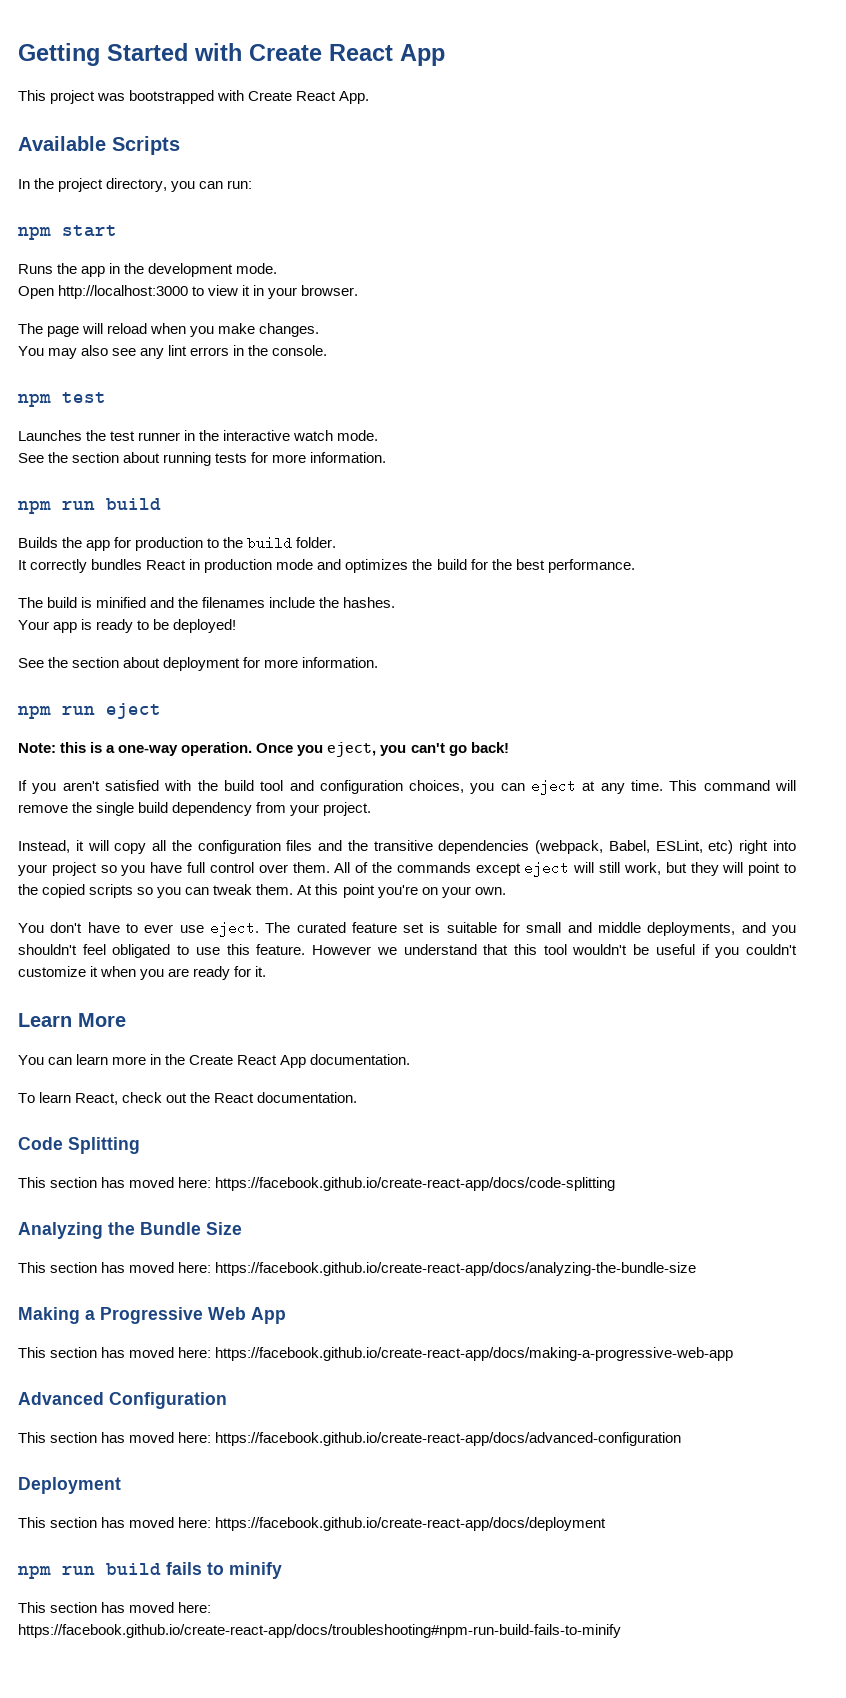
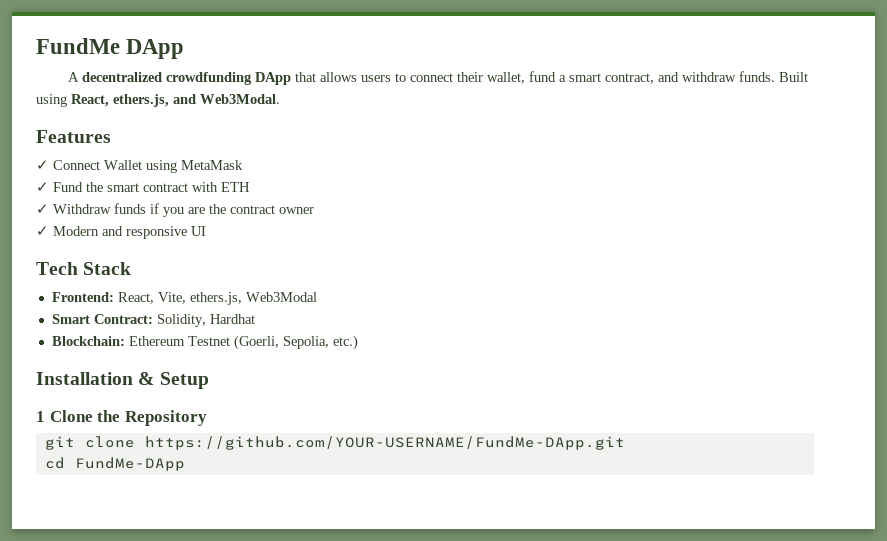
- Getting Started with Create React App
- This project was bootstrapped with Create React App.
- Available Scripts
- In the project directory, you can run:
- npm start
- Runs the app in the development mode.
- Open http://localhost:3000 to view it in your browser.
- The page will reload when you make changes.
- You may also see any lint errors in the console.
- npm test
- Launches the test runner in the interactive watch mode.
- See the section about running tests for more information.
- npm run build
- Builds the app for production to the build folder.
- It correctly bundles React in production mode and optimizes the build for the best performance.
- The build is minified and the filenames include the hashes.
- Your app is ready to be deployed!
- See the section about deployment for more information.
- npm run eject
- Note: this is a one-way operation. Once you eject, you can't go back!
- If you aren't satisfied with the build tool and configuration choices, you can eject at any time. This command will remove the single build dependency from your project.
- Instead, it will copy all the configuration files and the transitive dependencies (webpack, Babel, ESLint, etc) right into your project so you have full control over them. All of the commands except eject will still work, but they will point to the copied scripts so you can tweak them. At this point you're on your own.
- You don't have to ever use eject. The curated feature set is suitable for small and middle deployments, and you shouldn't feel obligated to use this feature. However we understand that this tool wouldn't be useful if you couldn't customize it when you are ready for it.
- Learn More
- You can learn more in the Create React App documentation.
- To learn React, check out the React documentation.
- Code Splitting
- This section has moved here: https://facebook.github.io/create-react-app/docs/code-splitting
- Analyzing the Bundle Size
- This section has moved here: https://facebook.github.io/create-react-app/docs/analyzing-the-bundle-size
- Making a Progressive Web App
- This section has moved here: https://facebook.github.io/create-react-app/docs/making-a-progressive-web-app
- Advanced Configuration
- This section has moved here: https://facebook.github.io/create-react-app/docs/advanced-configuration
- Deployment
- This section has moved here: https://facebook.github.io/create-react-app/docs/deployment
- npm run build fails to minify
- This section has moved here: https://facebook.github.io/create-react-app/docs/troubleshooting#npm-run-build-fails-to-minify
+ FundMe DApp
+ A decentralized crowdfunding DApp that allows users to connect their wallet, fund a smart contract, and withdraw funds. Built using React, ethers.js, and Web3Modal.
+ Features
+ ✓ Connect Wallet using MetaMask
+ ✓ Fund the smart contract with ETH
+ ✓ Withdraw funds if you are the contract owner
+ ✓ Modern and responsive UI
+ Tech Stack
+ Frontend: React, Vite, ethers.js, Web3Modal
+ Smart Contract: Solidity, Hardhat
+ Blockchain: Ethereum Testnet (Goerli, Sepolia, etc.)
+ Installation & Setup
+ 1 Clone the Repository
+ git clone https://github.com/YOUR-USERNAME/FundMe-DApp.git
+ cd FundMe-DApp

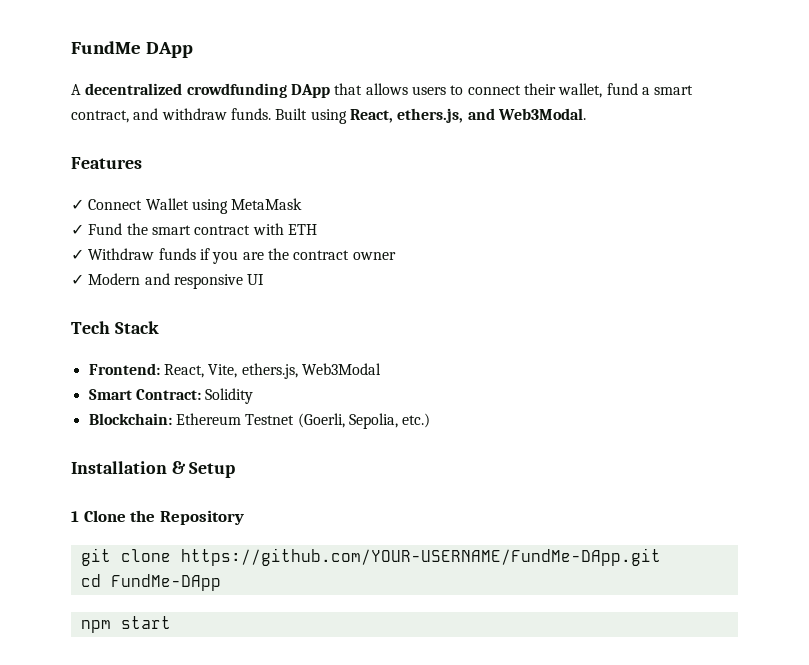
- Smart Contract: Solidity, Hardhat
+ Smart Contract: Solidity
+ npm start

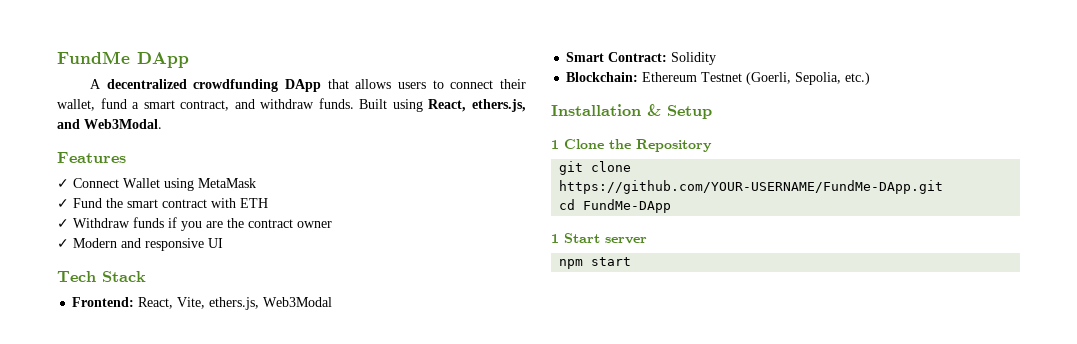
+ 1 Start server

